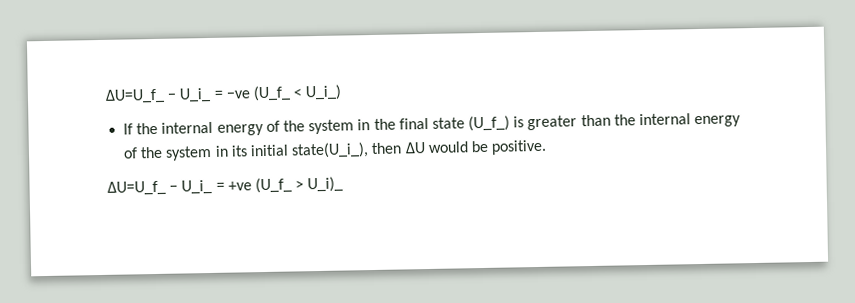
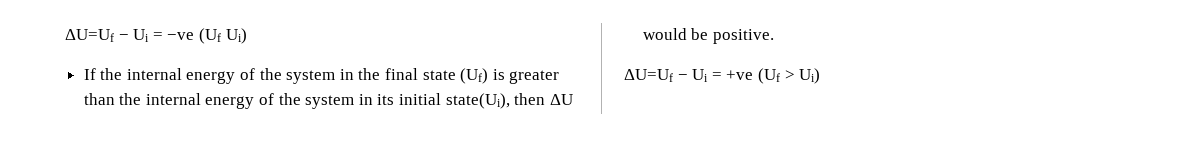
- ΔU=U_f_ − U_i_ = −ve (U_f_ < U_i_)
+ ΔU=Uf − Ui = −ve (Uf Ui)
- If the internal energy of the system in the final state (U_f_) is greater than the internal energy of the system in its initial state(U_i_), then ΔU would be positive.
+ If the internal energy of the system in the final state (Uf) is greater than the internal energy of the system in its initial state(Ui), then ΔU would be positive.
- ΔU=U_f_ − U_i_ = +ve (U_f_ > U_i)_
+ ΔU=Uf − Ui = +ve (Uf > Ui)

